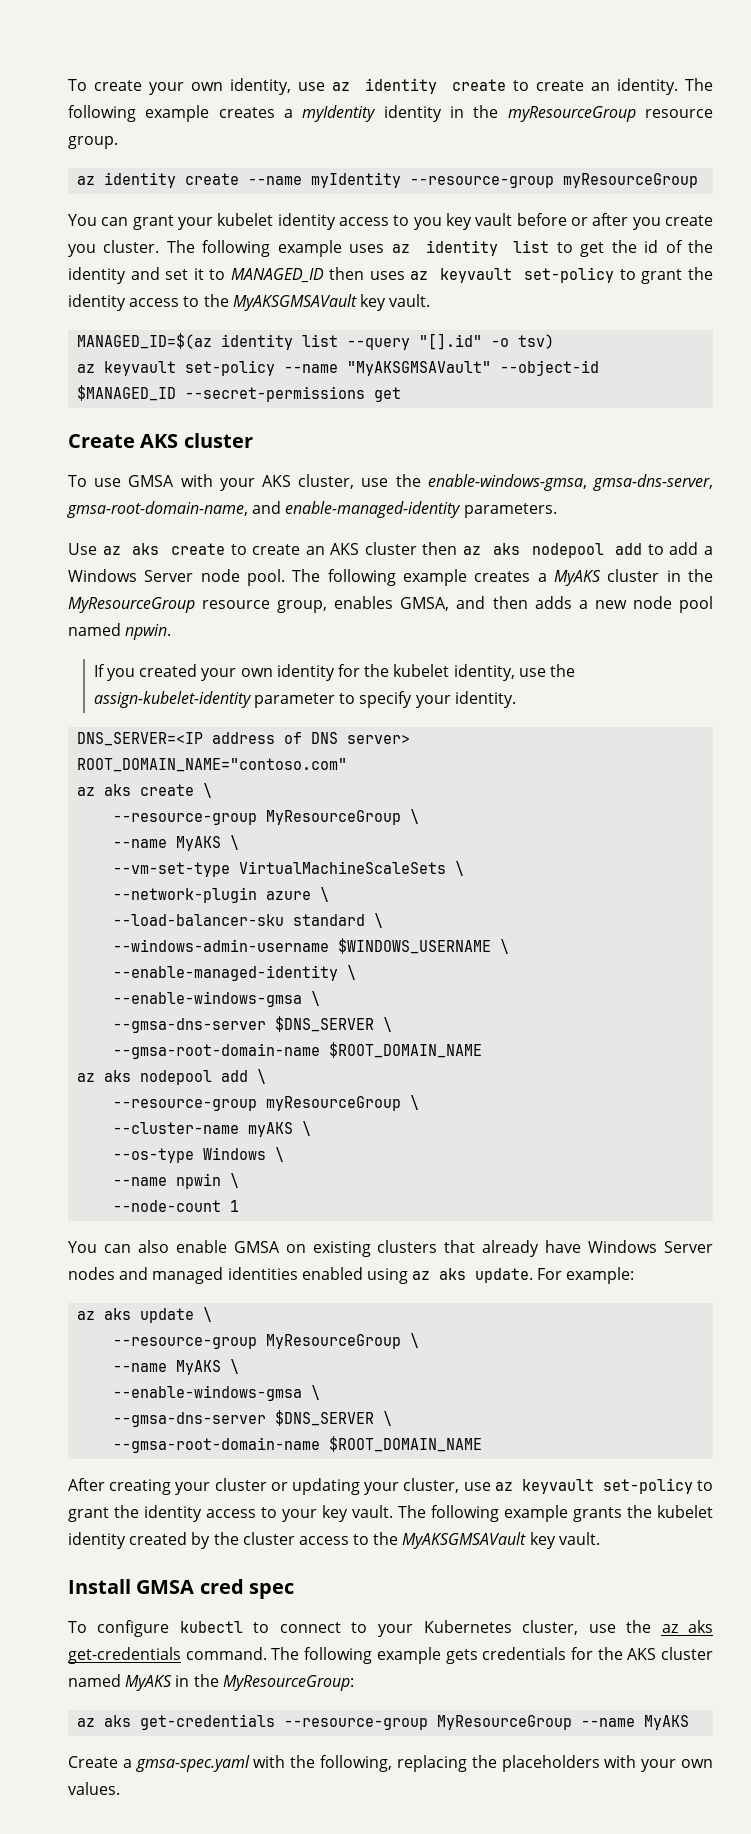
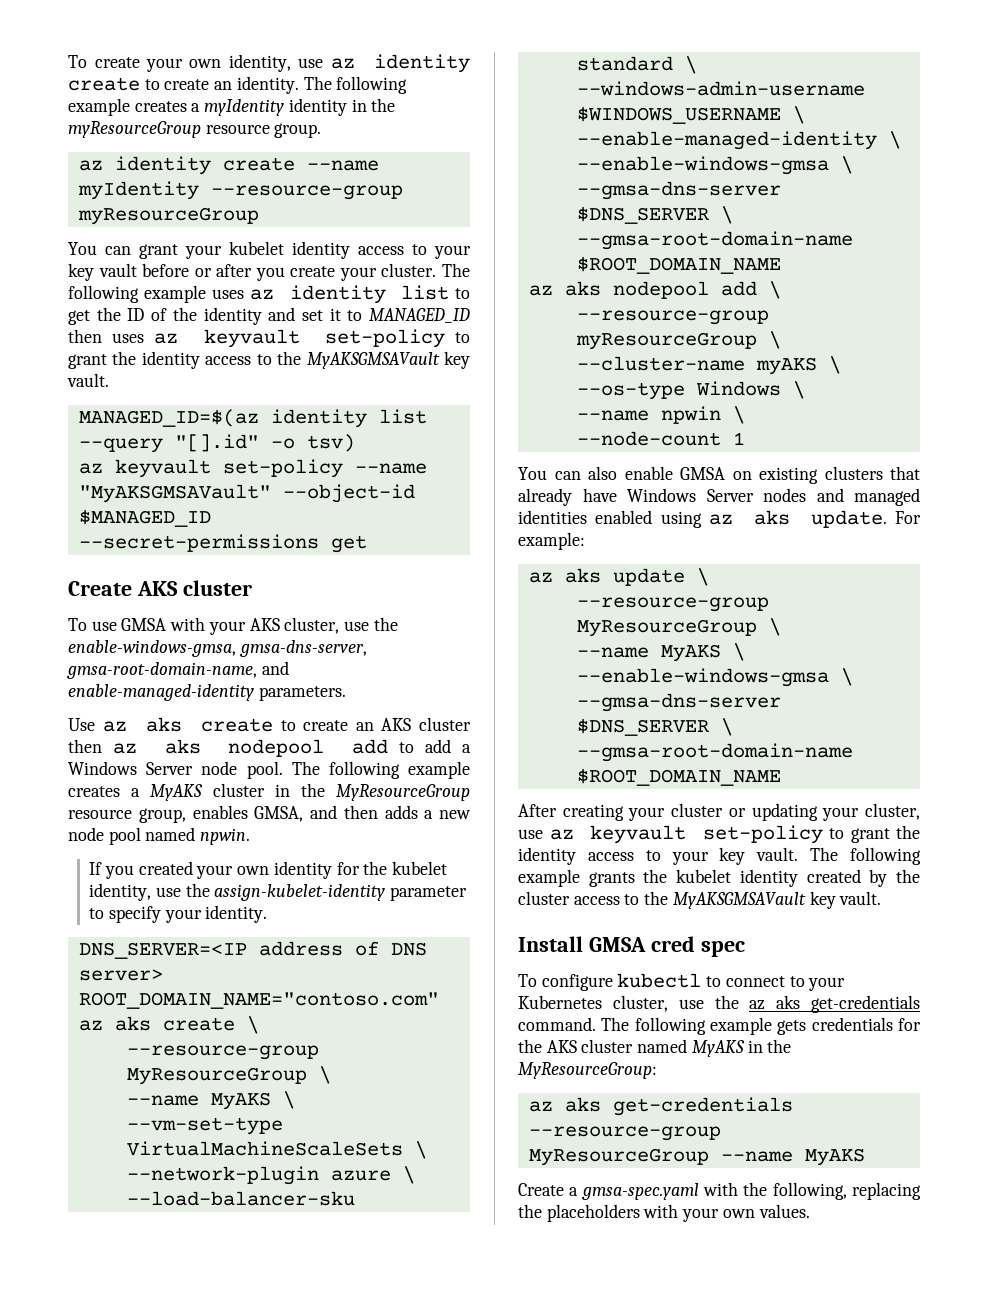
- You can grant your kubelet identity access to you key vault before or after you create you cluster.
+ You can grant your kubelet identity access to your key vault before or after you create your cluster.
- The following example uses az identity list to get the id of the identity and set it to MANAGED_ID then uses az keyvault set-policy to grant the identity access to the MyAKSGMSAVault key vault.
+ The following example uses az identity list to get the ID of the identity and set it to MANAGED_ID then uses az keyvault set-policy to grant the identity access to the MyAKSGMSAVault key vault.

